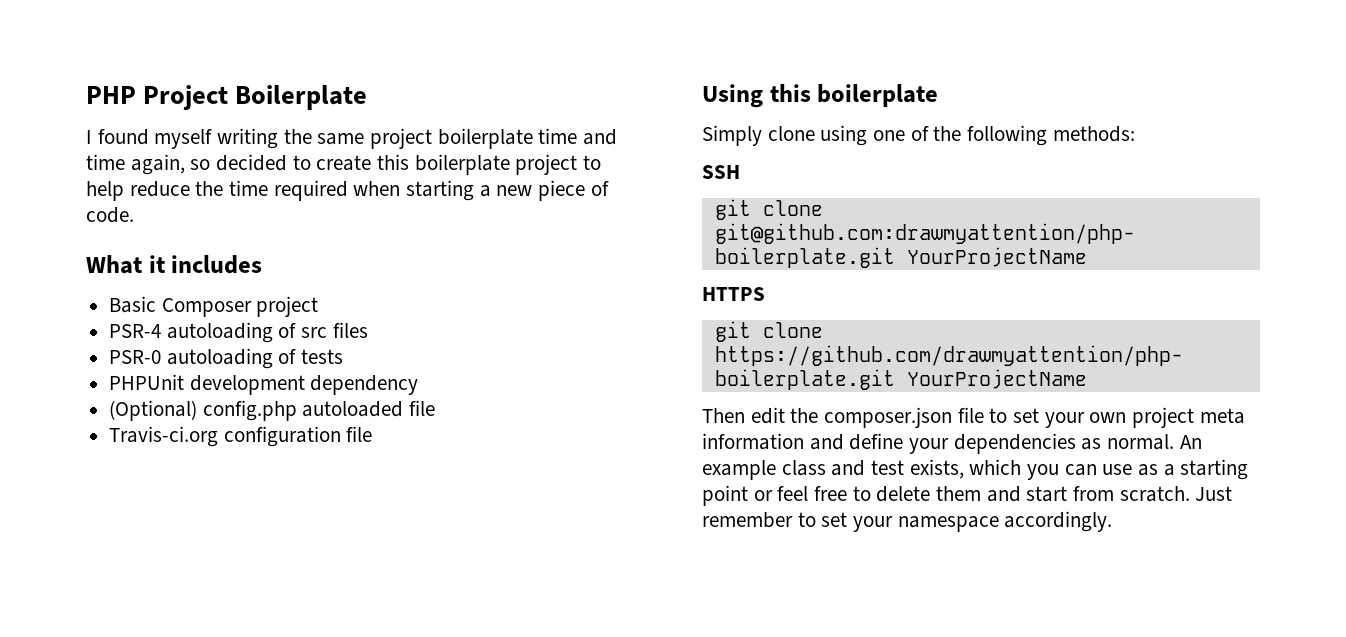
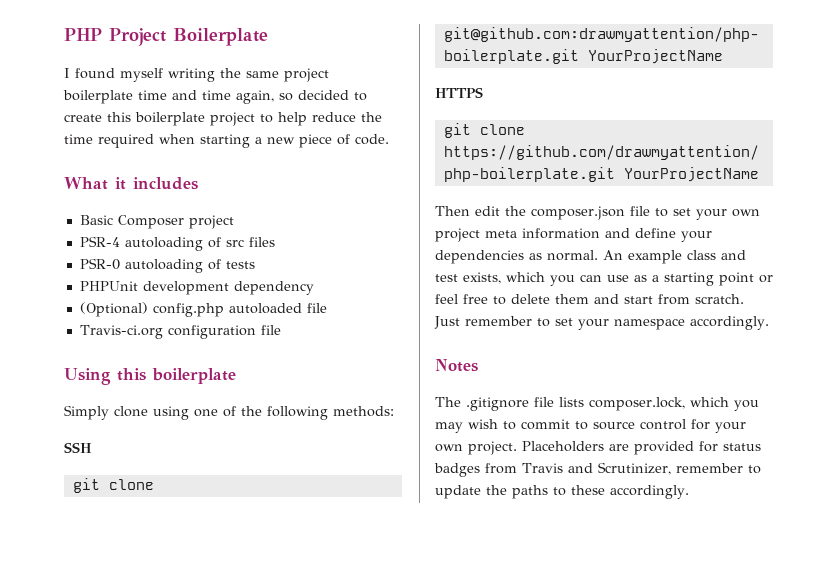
+ Notes
+ The .gitignore file lists composer.lock, which you may wish to commit to source control for your own project. Placeholders are provided for status badges from Travis and Scrutinizer, remember to update the paths to these accordingly.

